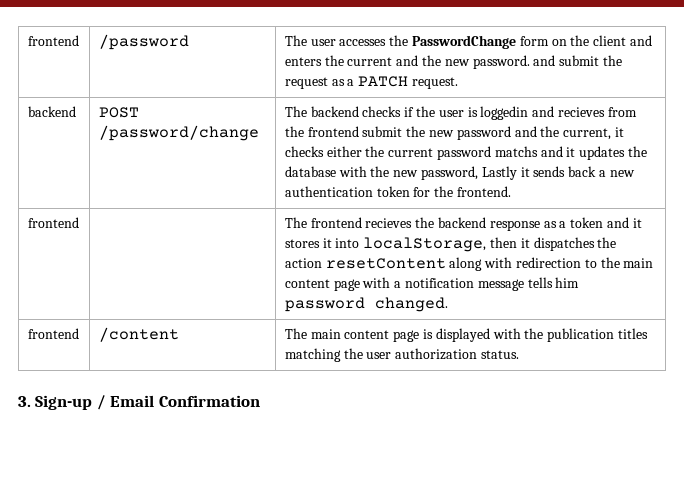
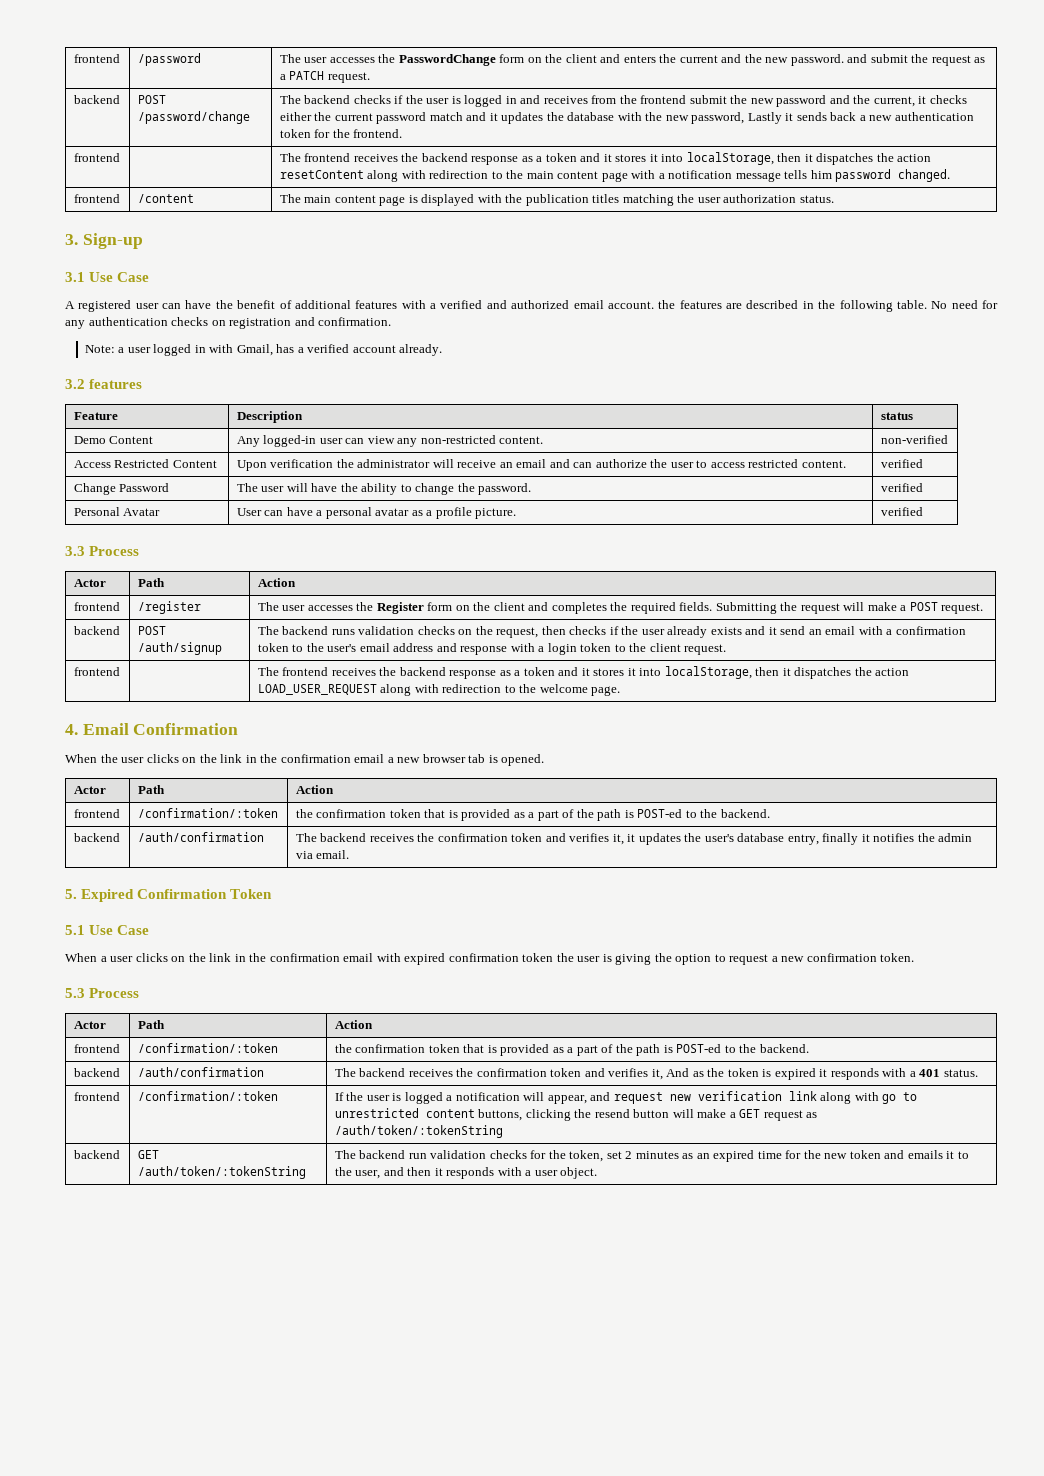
- The backend checks if the user is loggedin and recieves from the frontend submit the new password and the current, it checks either the current password matchs and it updates the database with the new password, Lastly it sends back a new authentication token for the frontend.
+ The backend checks if the user is logged in and receives from the frontend submit the new password and the current, it checks either the current password match and it updates the database with the new password, Lastly it sends back a new authentication token for the frontend.
- frontend | | The frontend recieves the backend response as a token and it stores it into localStorage, then it dispatches the action resetContent along with redirection to the main content page with a notification message tells him password changed.
+ frontend | | The frontend receives the backend response as a token and it stores it into localStorage, then it dispatches the action resetContent along with redirection to the main content page with a notification message tells him password changed.
- 3. Sign-up / Email Confirmation
+ 3. Sign-up
+ 3.1 Use Case
+ A registered user can have the benefit of additional features with a verified and authorized email account. the features are described in the following table. No need for any authentication checks on registration and confirmation.
+ Note: a user logged in with Gmail, has a verified account already.
+ 3.2 features
+ Feature | Description | status
+ Demo Content | Any logged-in user can view any non-restricted content. | non-verified
+ Access Restricted Content | Upon verification the administrator will receive an email and can authorize the user to access restricted content. | verified
+ Change Password | The user will have the ability to change the password. | verified
+ Personal Avatar | User can have a personal avatar as a profile picture. | verified
+ 3.3 Process
+ Actor | Path | Action
+ frontend | /register | The user accesses the Register form on the client and completes the required fields. Submitting the request will make a POST request.
+ backend | POST /auth/signup | The backend runs validation checks on the request, then checks if the user already exists and it send an email with a confirmation token to the user's email address and response with a login token to the client request.
+ frontend | | The frontend receives the backend response as a token and it stores it into localStorage, then it dispatches the action LOAD_USER_REQUEST along with redirection to the welcome page.
+ 4. Email Confirmation
+ When the user clicks on the link in the confirmation email a new browser tab is opened.
+ Actor | Path | Action
+ frontend | /confirmation/:token | the confirmation token that is provided as a part of the path is POST-ed to the backend.
+ backend | /auth/confirmation | The backend receives the confirmation token and verifies it, it updates the user's database entry, finally it notifies the admin via email.
+ 5. Expired Confirmation Token
+ 5.1 Use Case
+ When a user clicks on the link in the confirmation email with expired confirmation token the user is giving the option to request a new confirmation token.
+ 5.3 Process
+ Actor | Path | Action
+ frontend | /confirmation/:token | the confirmation token that is provided as a part of the path is POST-ed to the backend.
+ backend | /auth/confirmation | The backend receives the confirmation token and verifies it, And as the token is expired it responds with a 401 status.
+ frontend | /confirmation/:token | If the user is logged a notification will appear, and request new verification link along with go to unrestricted content buttons, clicking the resend button will make a GET request as /auth/token/:tokenString
+ backend | GET /auth/token/:tokenString | The backend run validation checks for the token, set 2 minutes as an expired time for the new token and emails it to the user, and then it responds with a user object.

